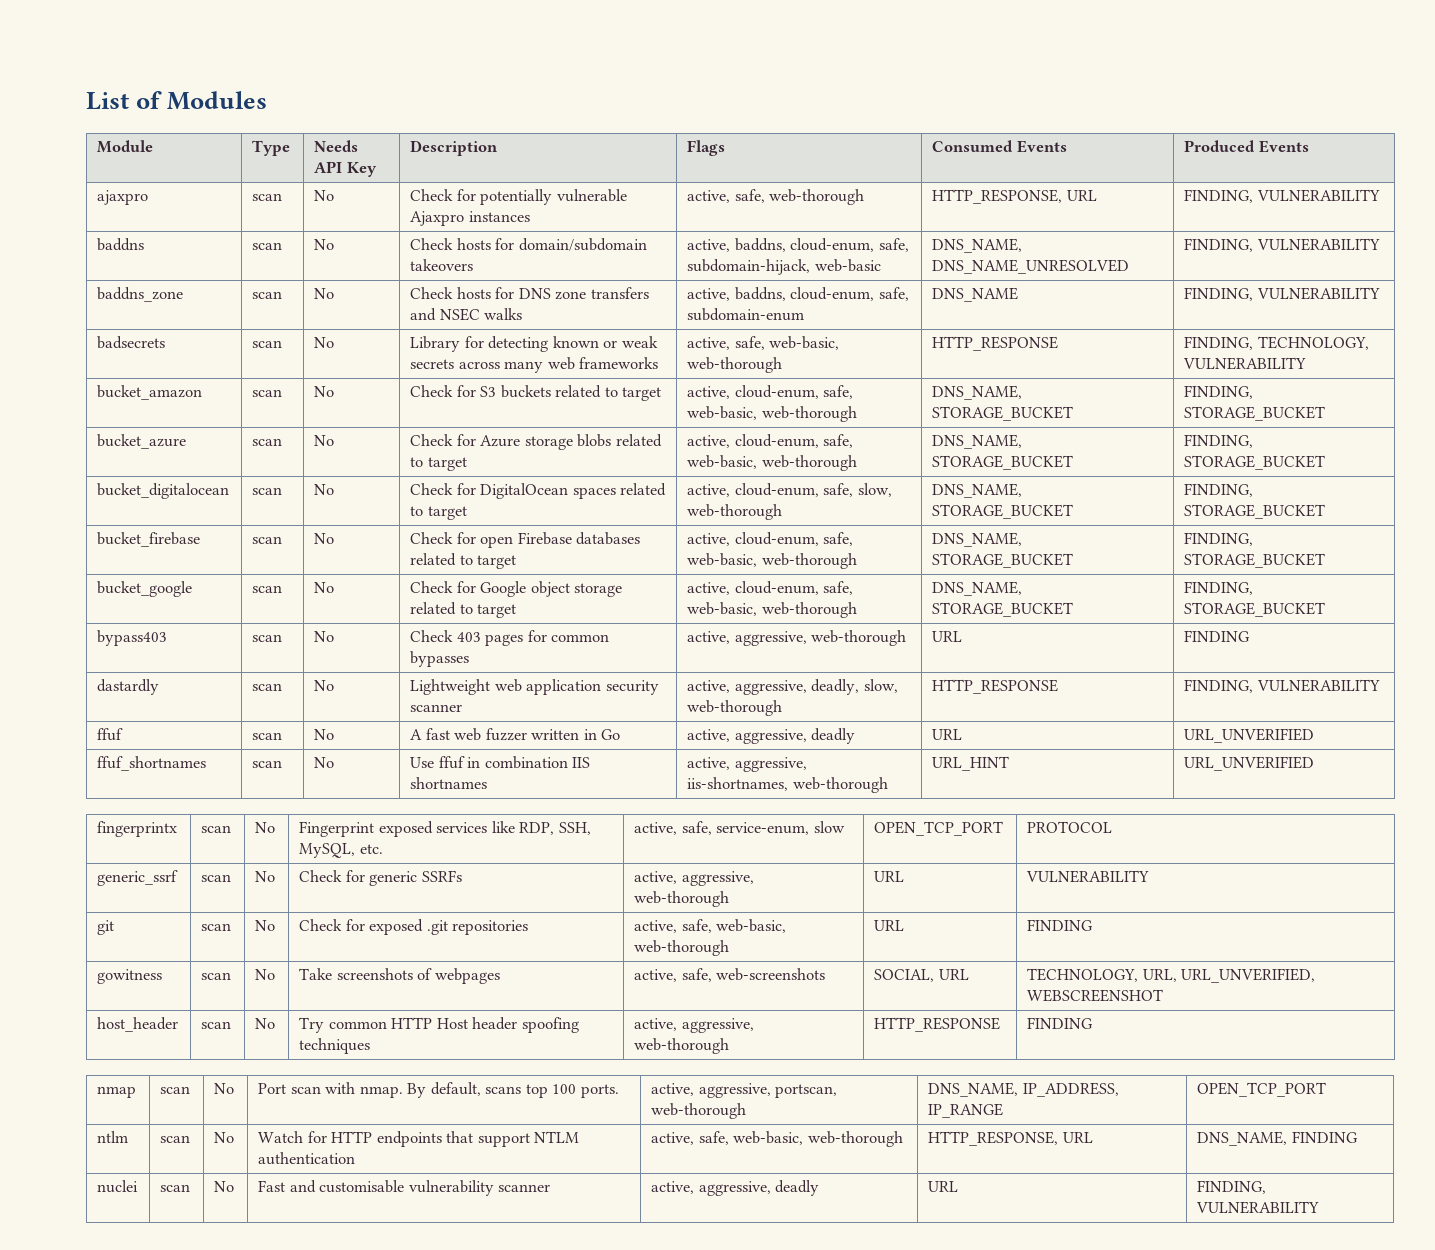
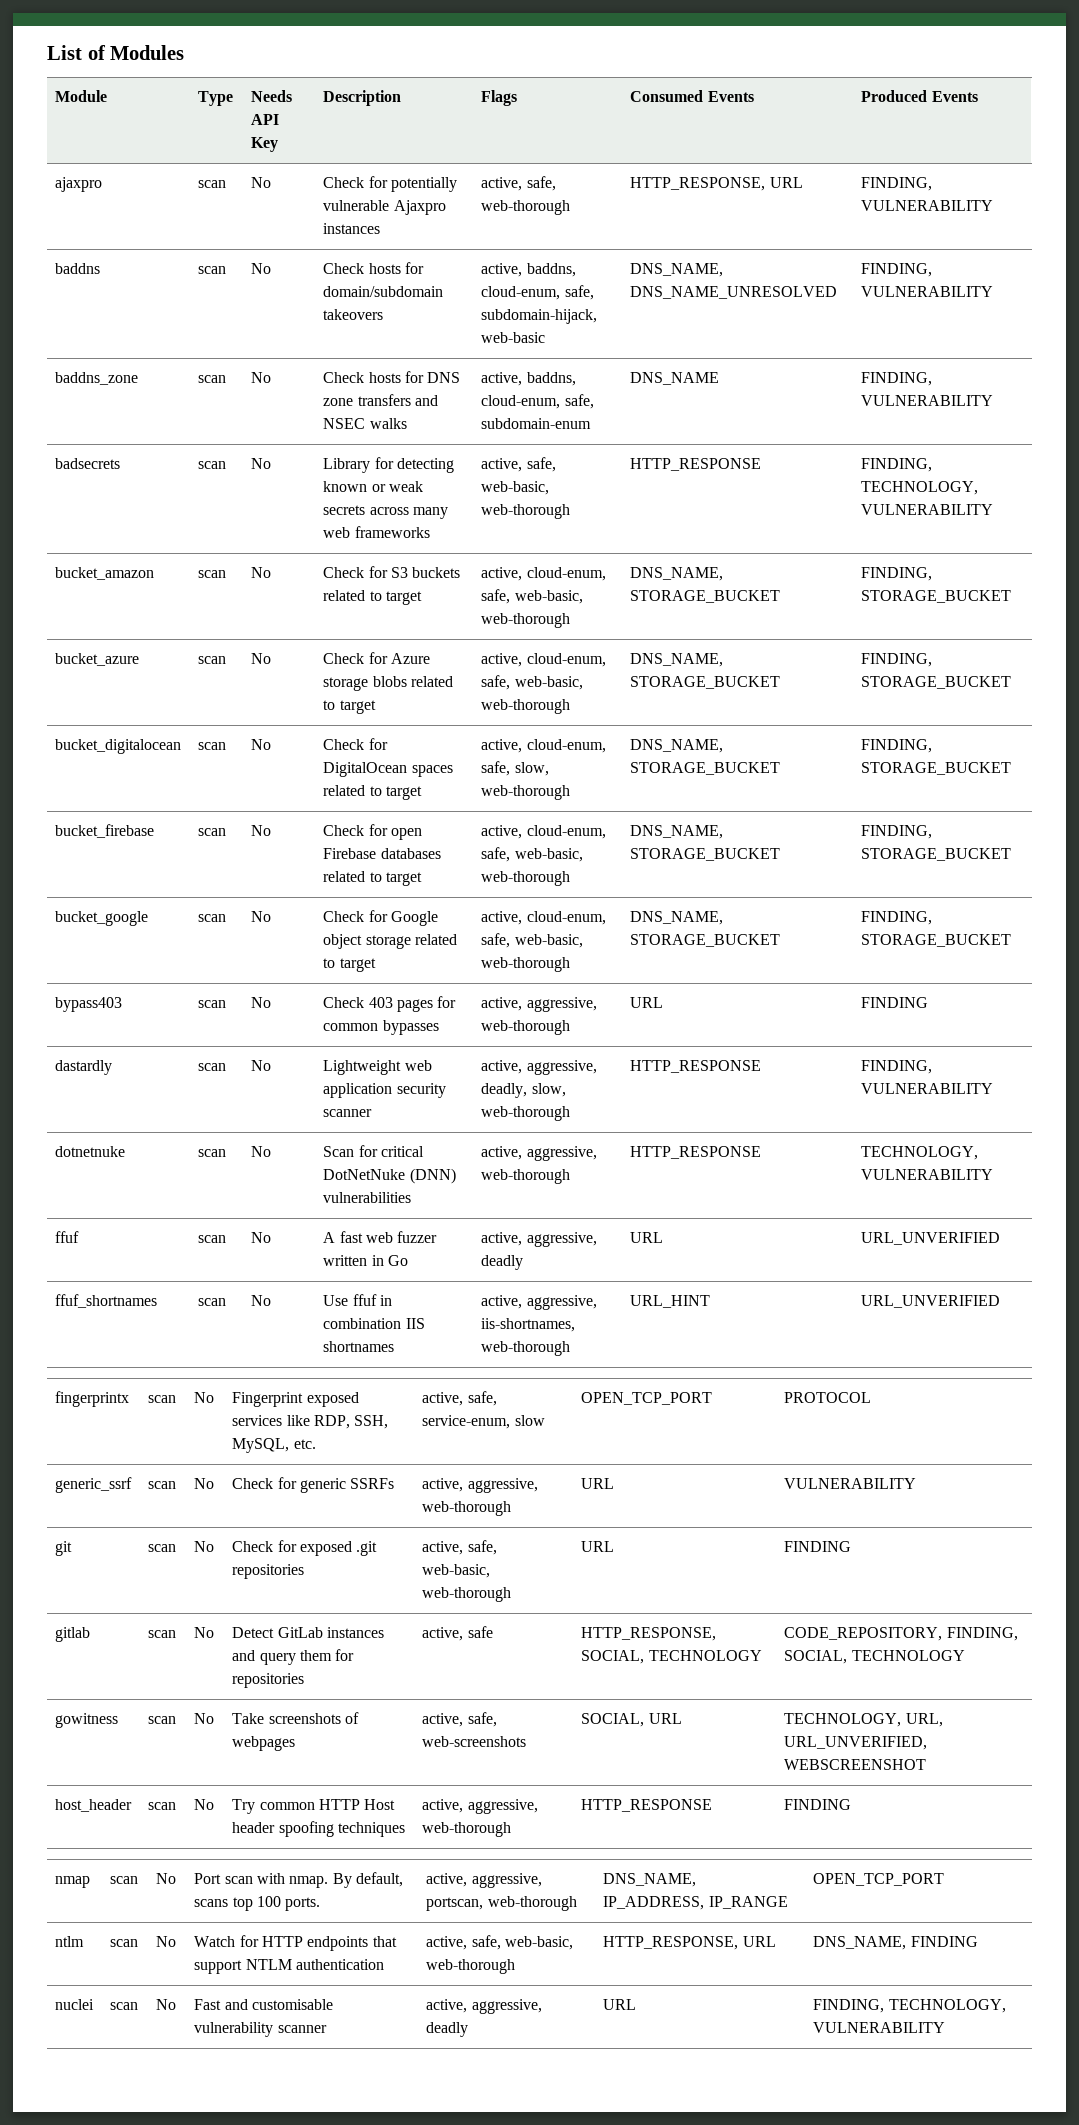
+ dotnetnuke | scan | No | Scan for critical DotNetNuke (DNN) vulnerabilities | active, aggressive, web-thorough | HTTP_RESPONSE | TECHNOLOGY, VULNERABILITY
+ gitlab | scan | No | Detect GitLab instances and query them for repositories | active, safe | HTTP_RESPONSE, SOCIAL, TECHNOLOGY | CODE_REPOSITORY, FINDING, SOCIAL, TECHNOLOGY
- nuclei | scan | No | Fast and customisable vulnerability scanner | active, aggressive, deadly | URL | FINDING, VULNERABILITY
+ nuclei | scan | No | Fast and customisable vulnerability scanner | active, aggressive, deadly | URL | FINDING, TECHNOLOGY, VULNERABILITY

